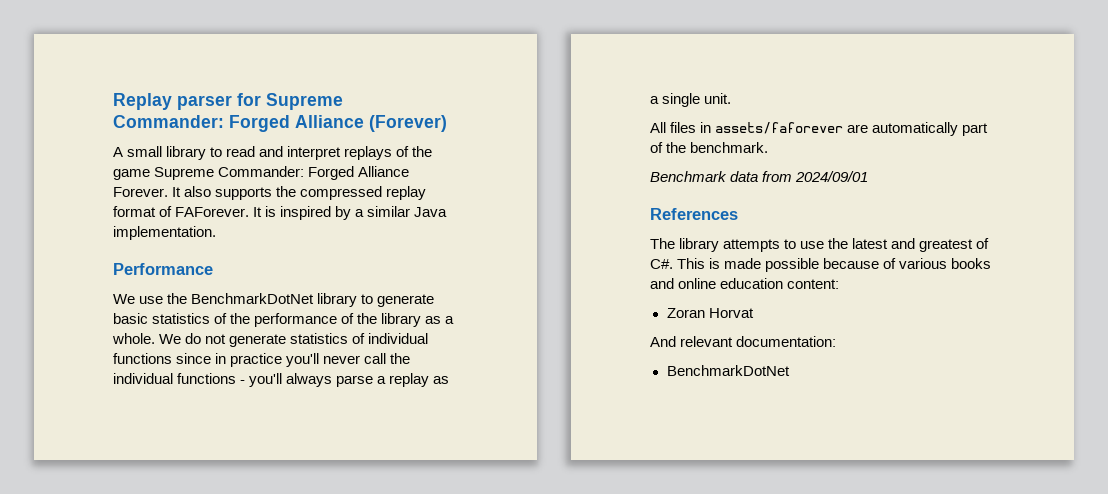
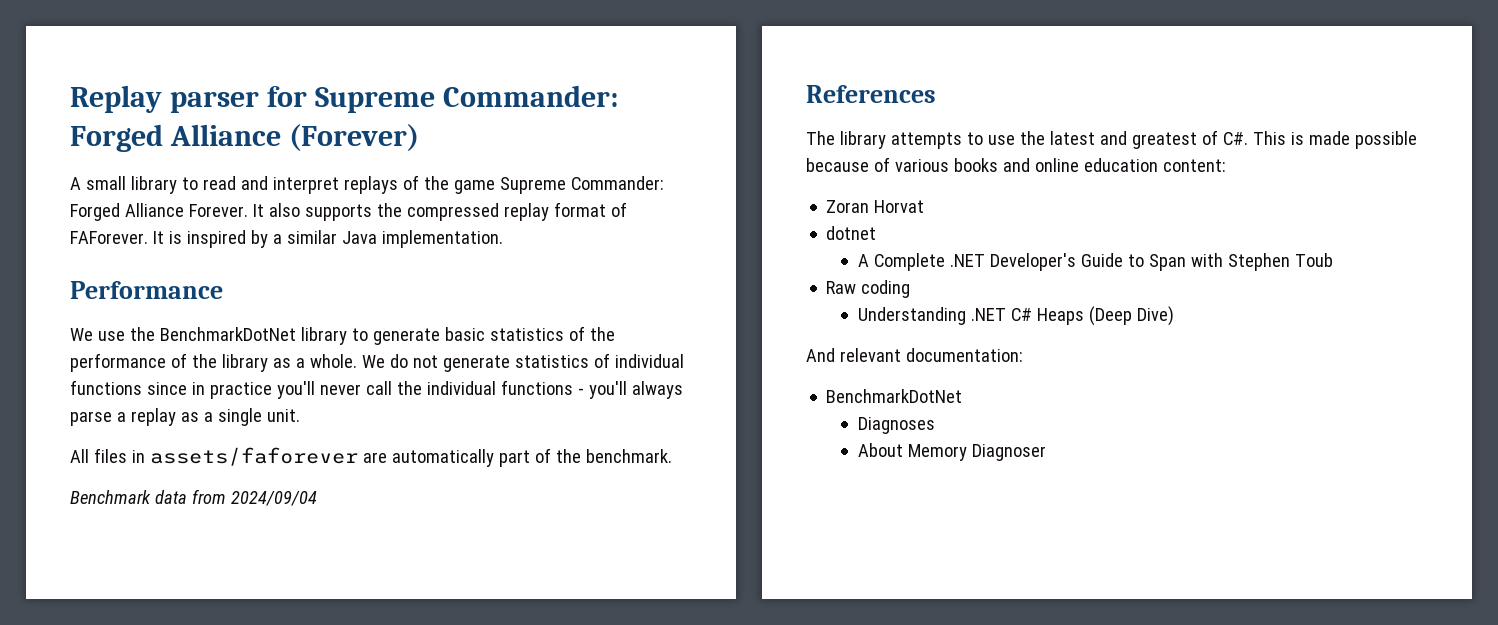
- Benchmark data from 2024/09/01
+ Benchmark data from 2024/09/04
+ dotnet
+ A Complete .NET Developer's Guide to Span with Stephen Toub
+ Raw coding
+ Understanding .NET C# Heaps (Deep Dive)
+ Diagnoses
+ About Memory Diagnoser

